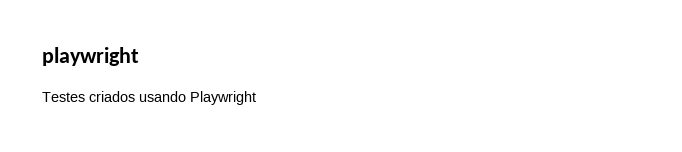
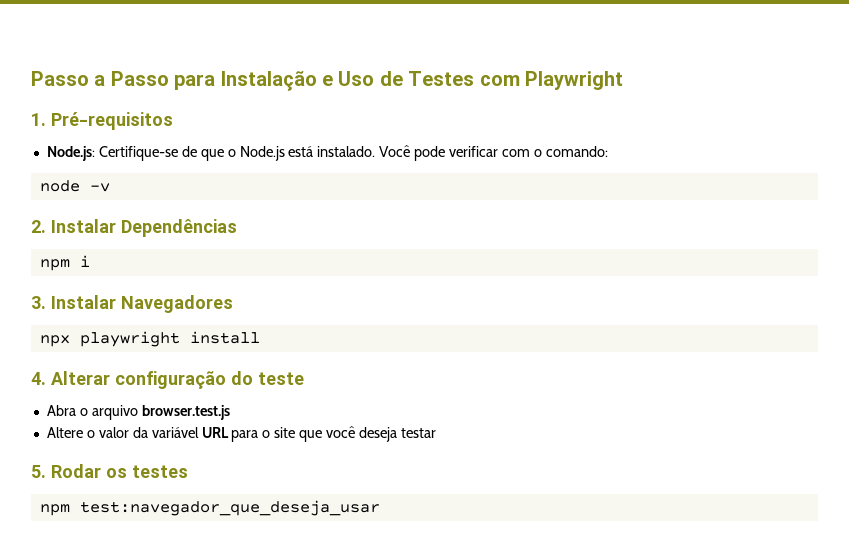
- playwright
- Testes criados usando Playwright
+ Passo a Passo para Instalação e Uso de Testes com Playwright
+ 1. Pré-requisitos
+ Node.js: Certifique-se de que o Node.js está instalado. Você pode verificar com o comando:
+ node -v
+ 2. Instalar Dependências
+ npm i
+ 3. Instalar Navegadores
+ npx playwright install
+ 4. Alterar configuração do teste
+ Abra o arquivo browser.test.js
+ Altere o valor da variável URL para o site que você deseja testar
+ 5. Rodar os testes
+ npm test:navegador_que_deseja_usar

